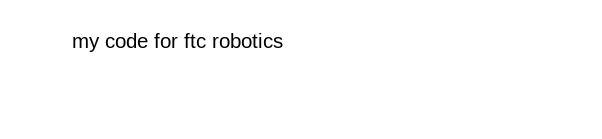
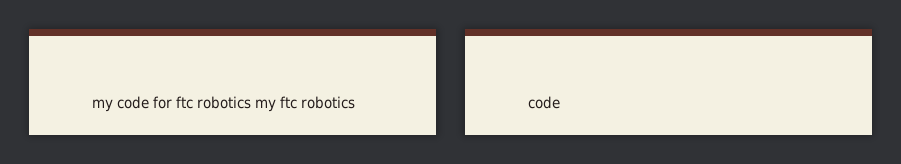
- my code for ftc robotics
+ my code for ftc robotics my ftc robotics code

